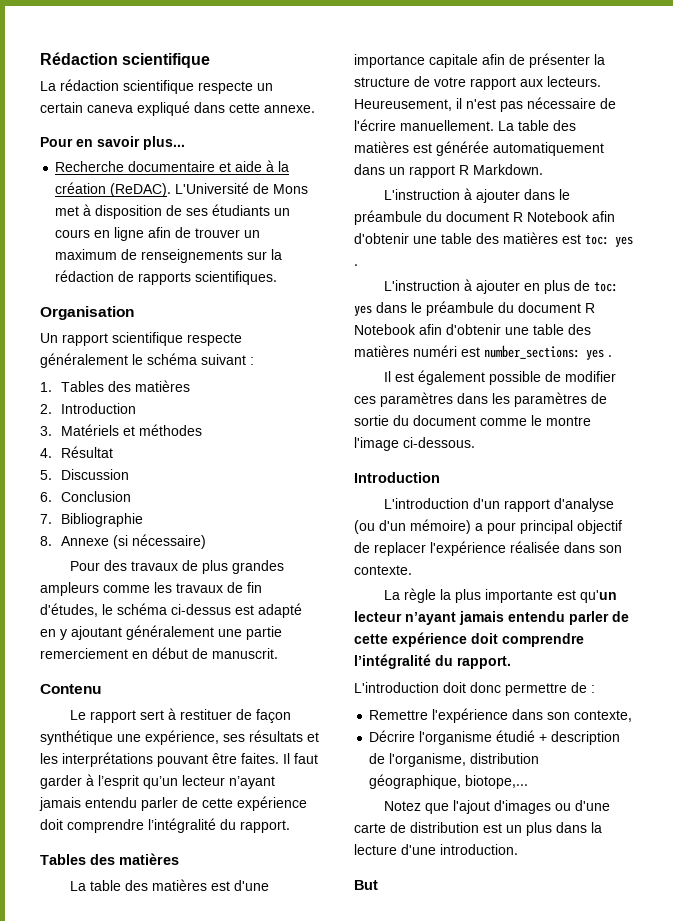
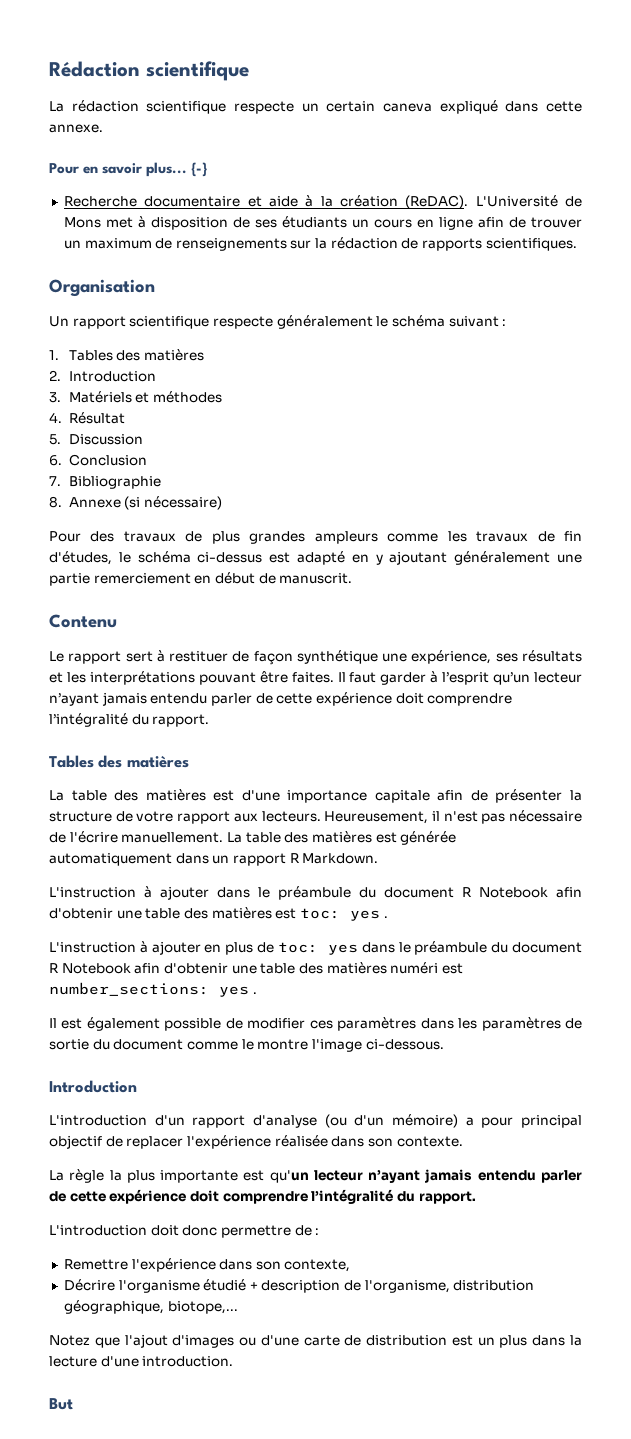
+ {-}

